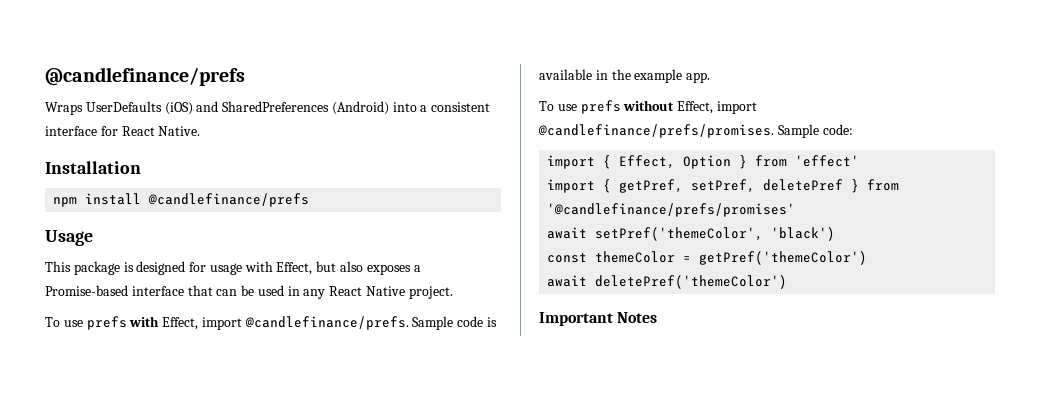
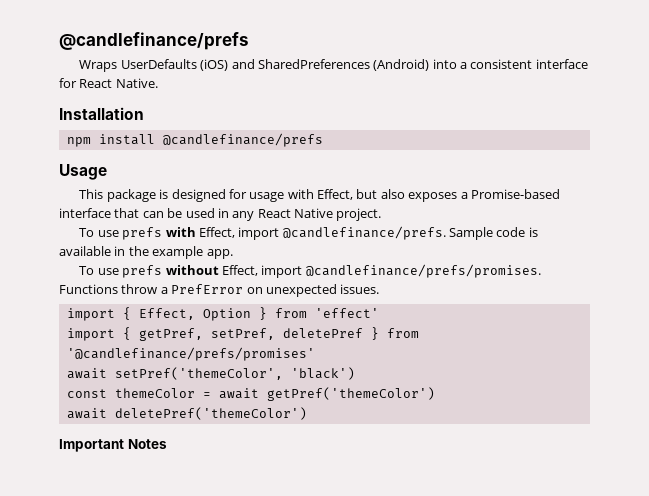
- Sample code:
+ Functions throw a PrefError on unexpected issues.
- const themeColor = getPref('themeColor')
+ const themeColor = await getPref('themeColor')

